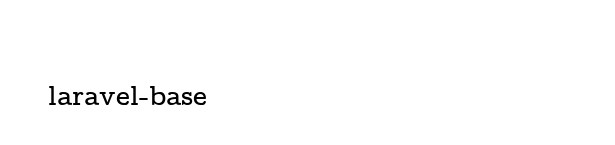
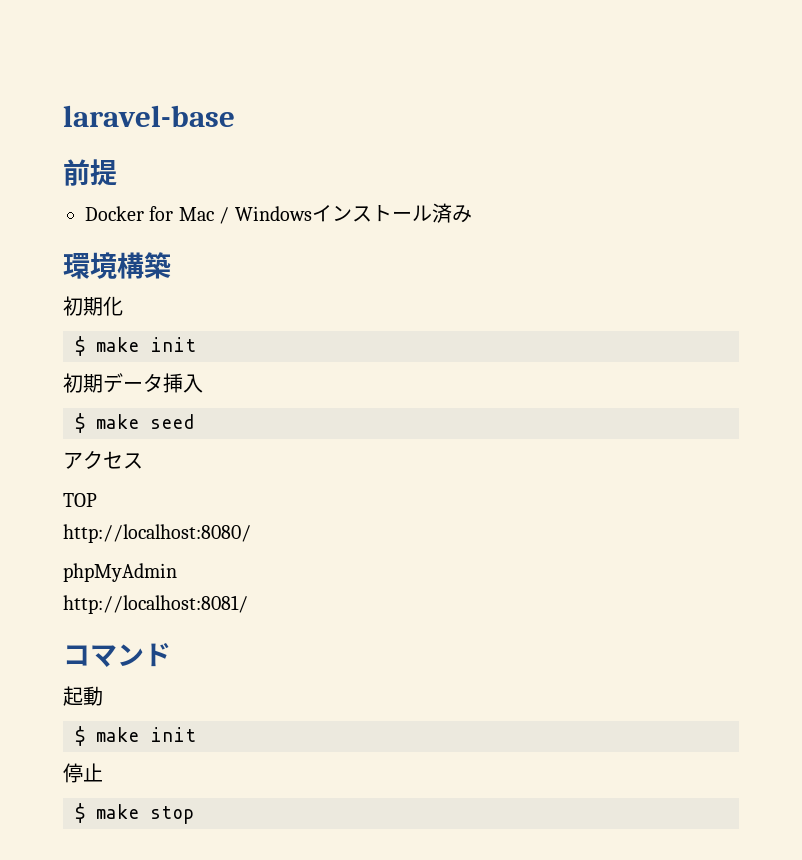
+ 前提
+ Docker for Mac / Windowsインストール済み
+ 環境構築
+ 初期化
+ $ make init
+ 初期データ挿入
+ $ make seed
+ アクセス
+ TOP
+ http://localhost:8080/
+ phpMyAdmin
+ http://localhost:8081/
+ コマンド
+ 起動
+ $ make init
+ 停止
+ $ make stop

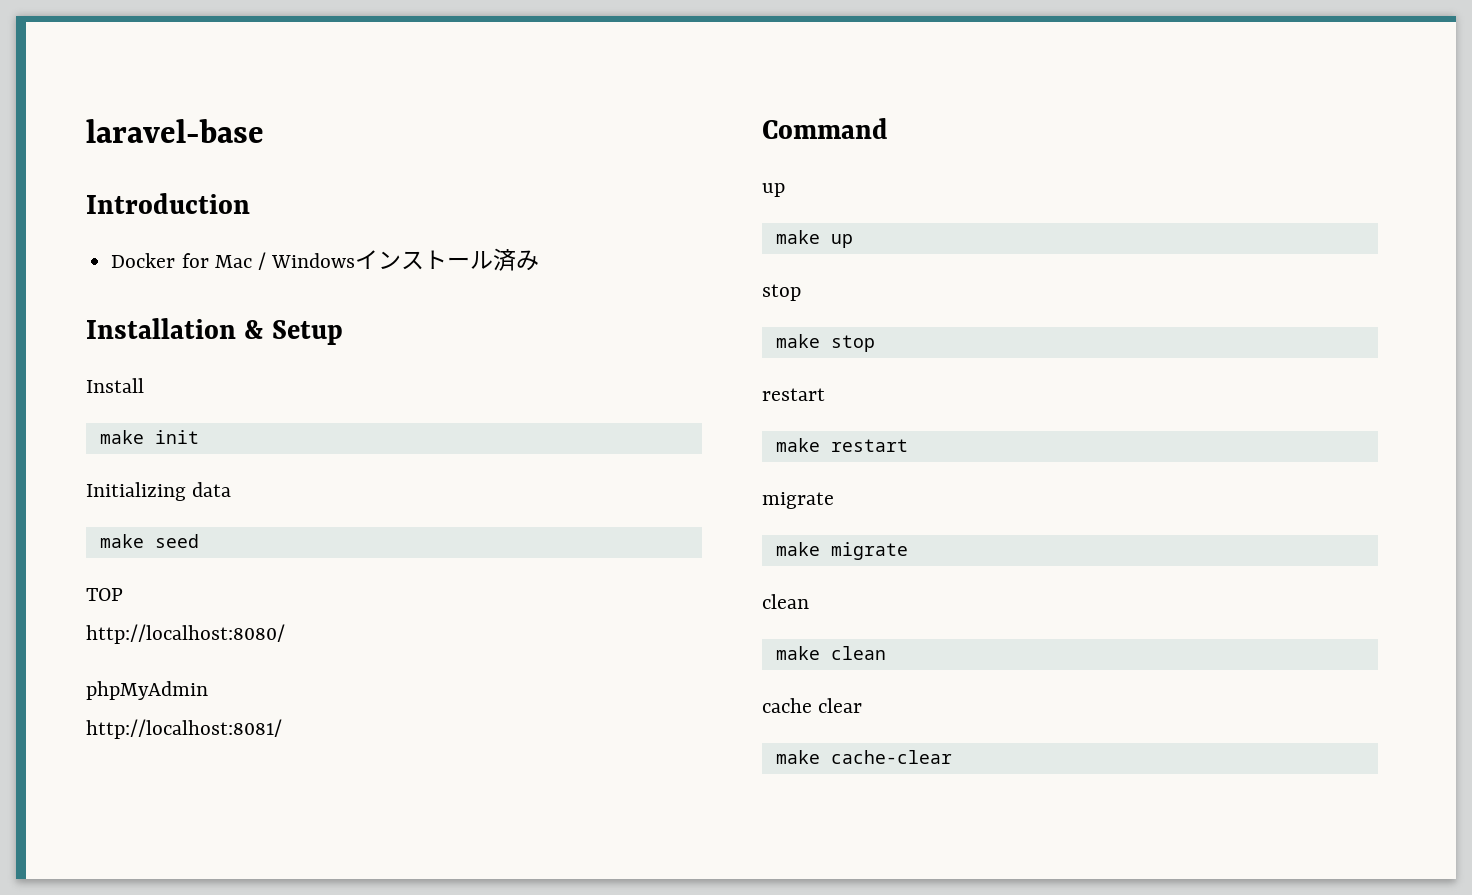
- 前提
+ Introduction
- 環境構築
- 初期化
- $ make init
- 初期データ挿入
- $ make seed
+ Installation & Setup
+ Install
+ make init
+ Initializing data
+ make seed
- アクセス
- コマンド
- 起動
- $ make init
- 停止
- $ make stop
+ Command
+ up
+ make up
+ stop
+ make stop
+ restart
+ make restart
+ migrate
+ make migrate
+ clean
+ make clean
+ cache clear
+ make cache-clear

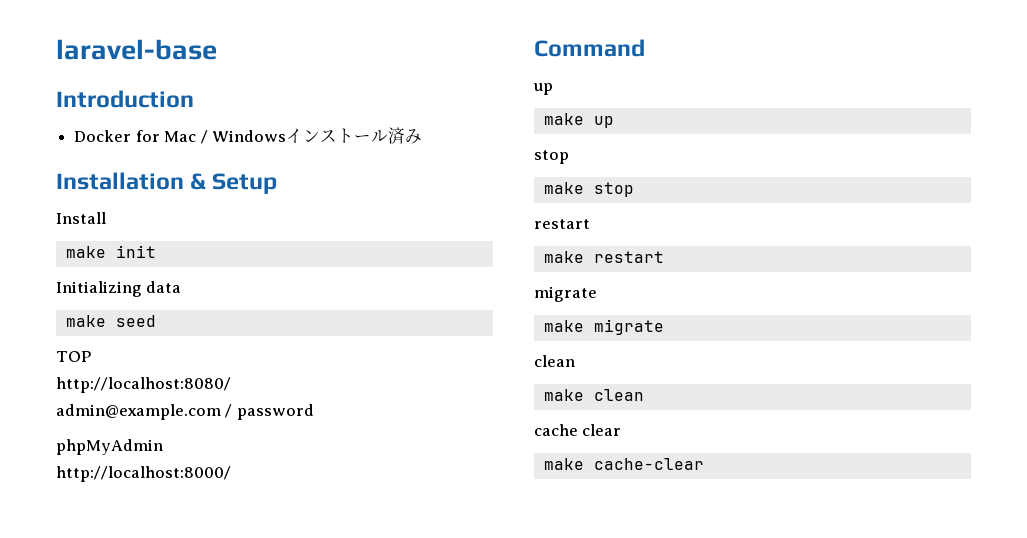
+ admin@example.com / password
- http://localhost:8081/
+ http://localhost:8000/

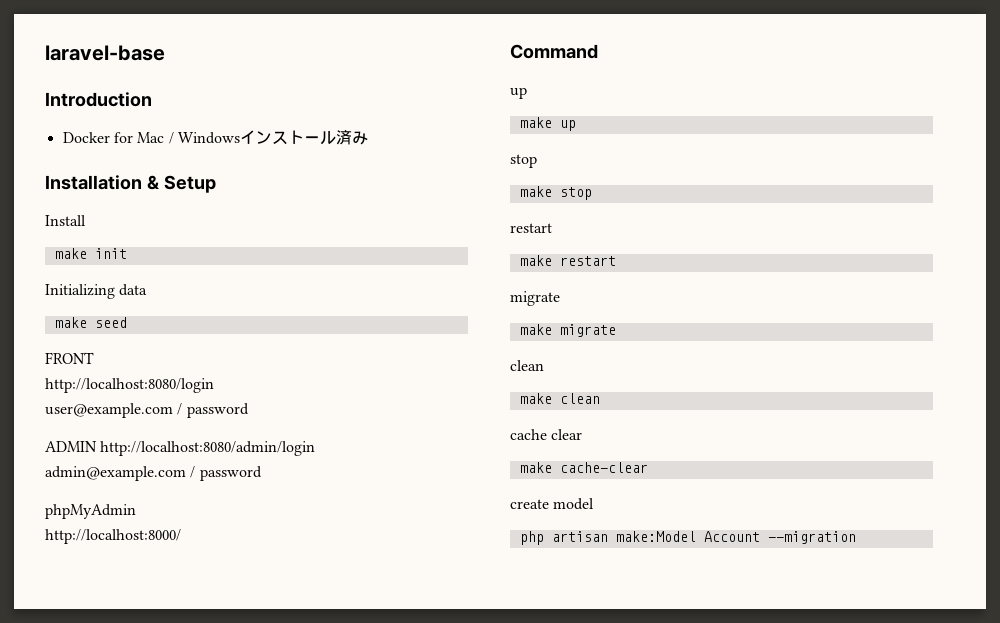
- TOP
- http://localhost:8080/
+ FRONT
+ http://localhost:8080/login
+ user@example.com / password
+ ADMIN http://localhost:8080/admin/login
+ create model
+ php artisan make:Model Account --migration

